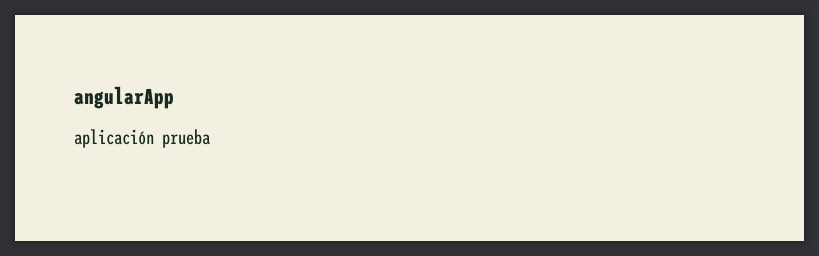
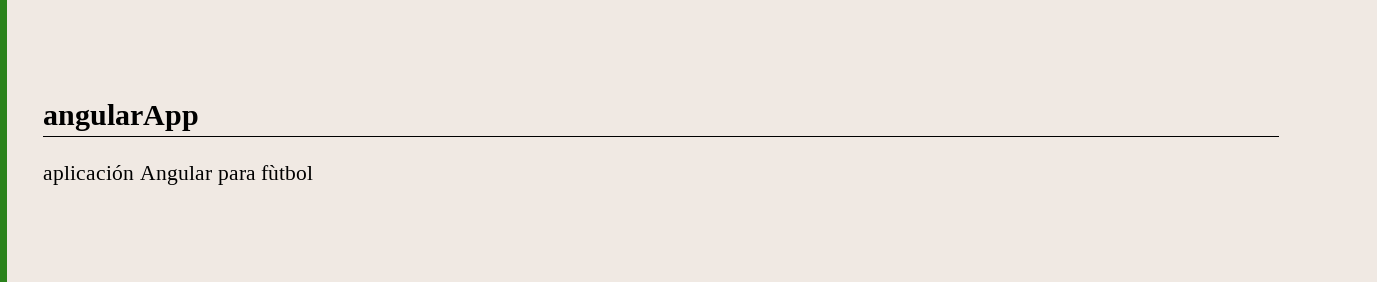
- aplicación prueba
+ aplicación Angular para fùtbol

